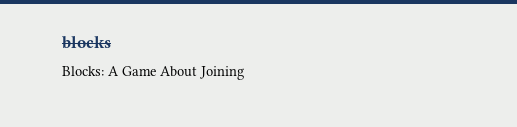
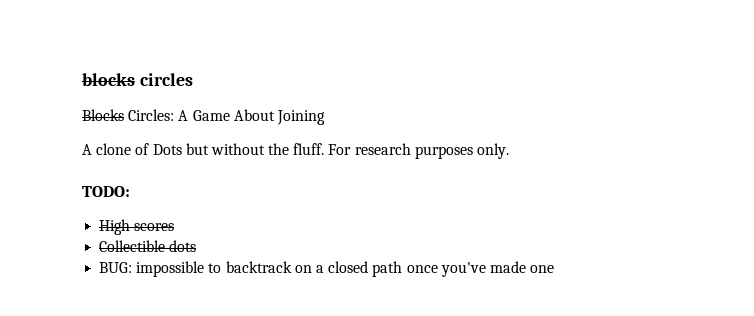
- blocks
- Blocks: A Game About Joining
+ blocks circles
+ Blocks Circles: A Game About Joining
+ A clone of Dots but without the fluff. For research purposes only.
+ TODO:
+ High scores
+ Collectible dots
+ BUG: impossible to backtrack on a closed path once you've made one

